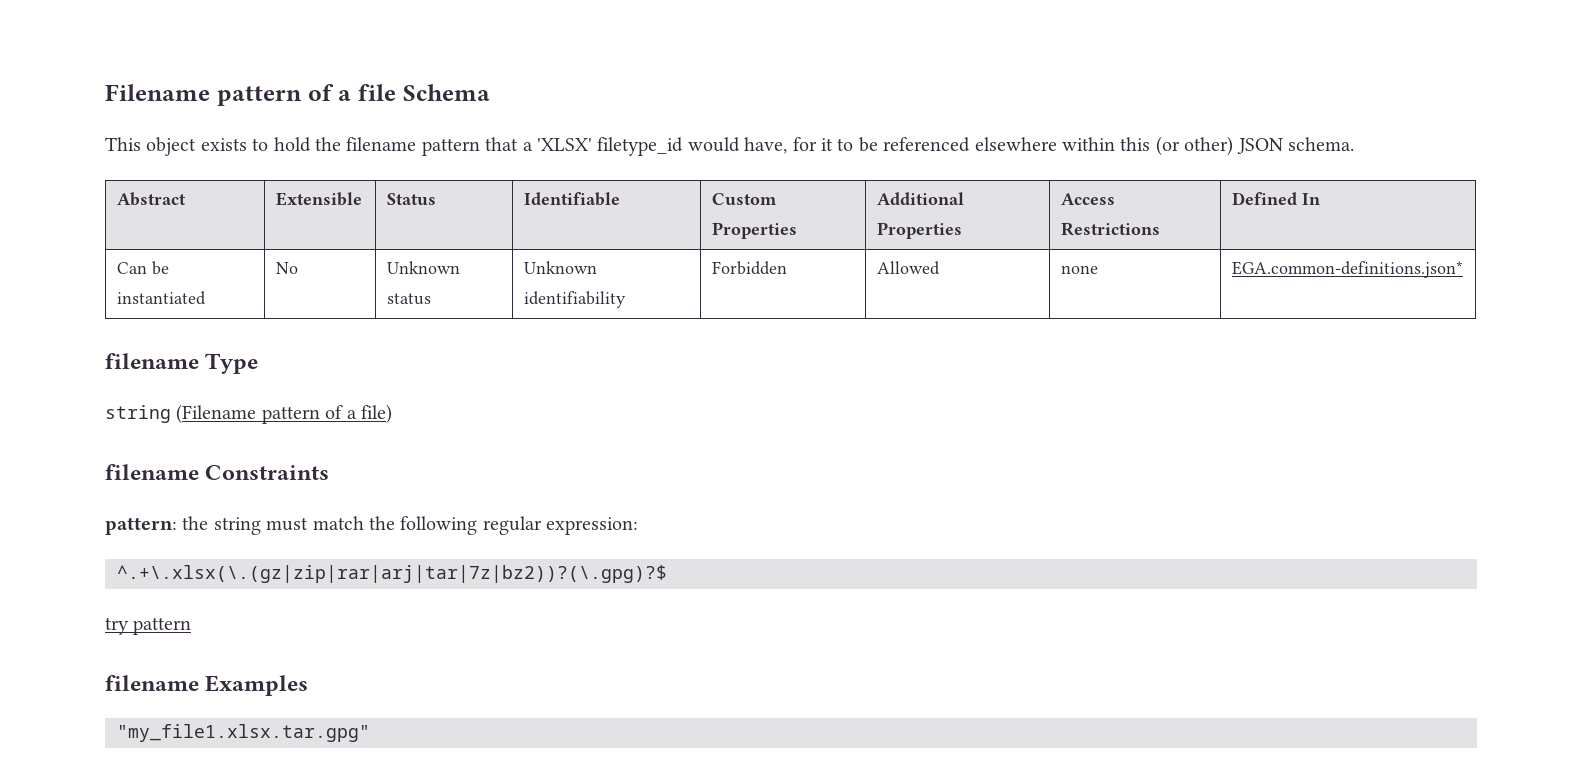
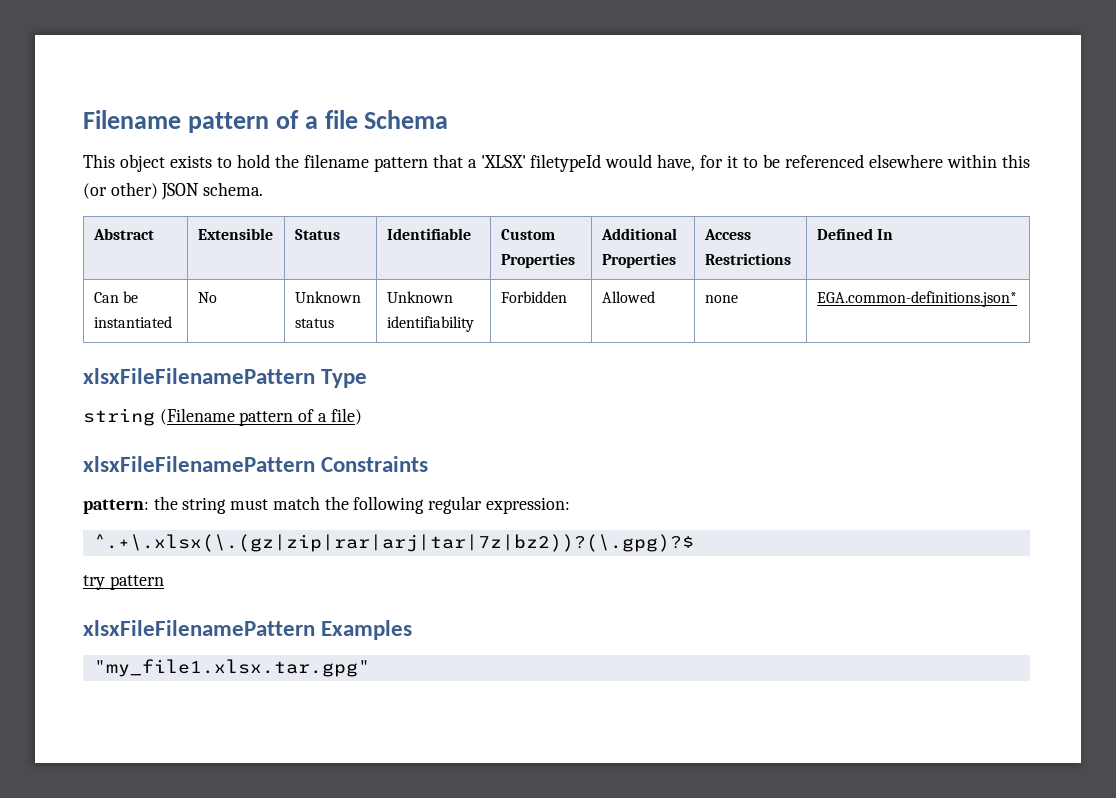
- This object exists to hold the filename pattern that a 'XLSX' filetype_id would have, for it to be referenced elsewhere within this (or other) JSON schema.
+ This object exists to hold the filename pattern that a 'XLSX' filetypeId would have, for it to be referenced elsewhere within this (or other) JSON schema.
- filename Type
+ xlsxFileFilenamePattern Type
- filename Constraints
+ xlsxFileFilenamePattern Constraints
- filename Examples
+ xlsxFileFilenamePattern Examples

